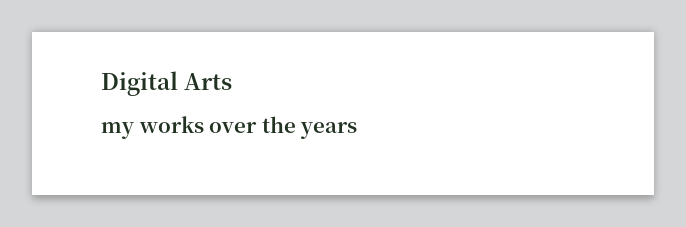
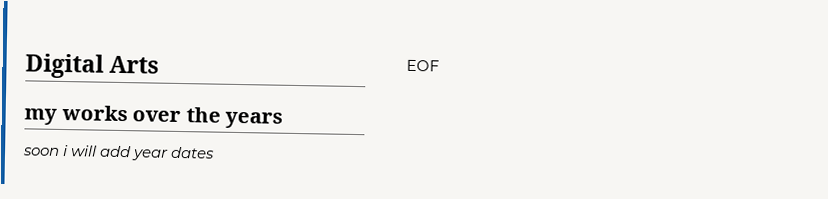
+ soon i will add year dates
+ EOF

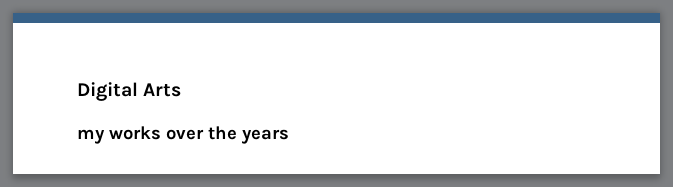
- soon i will add year dates
- EOF

